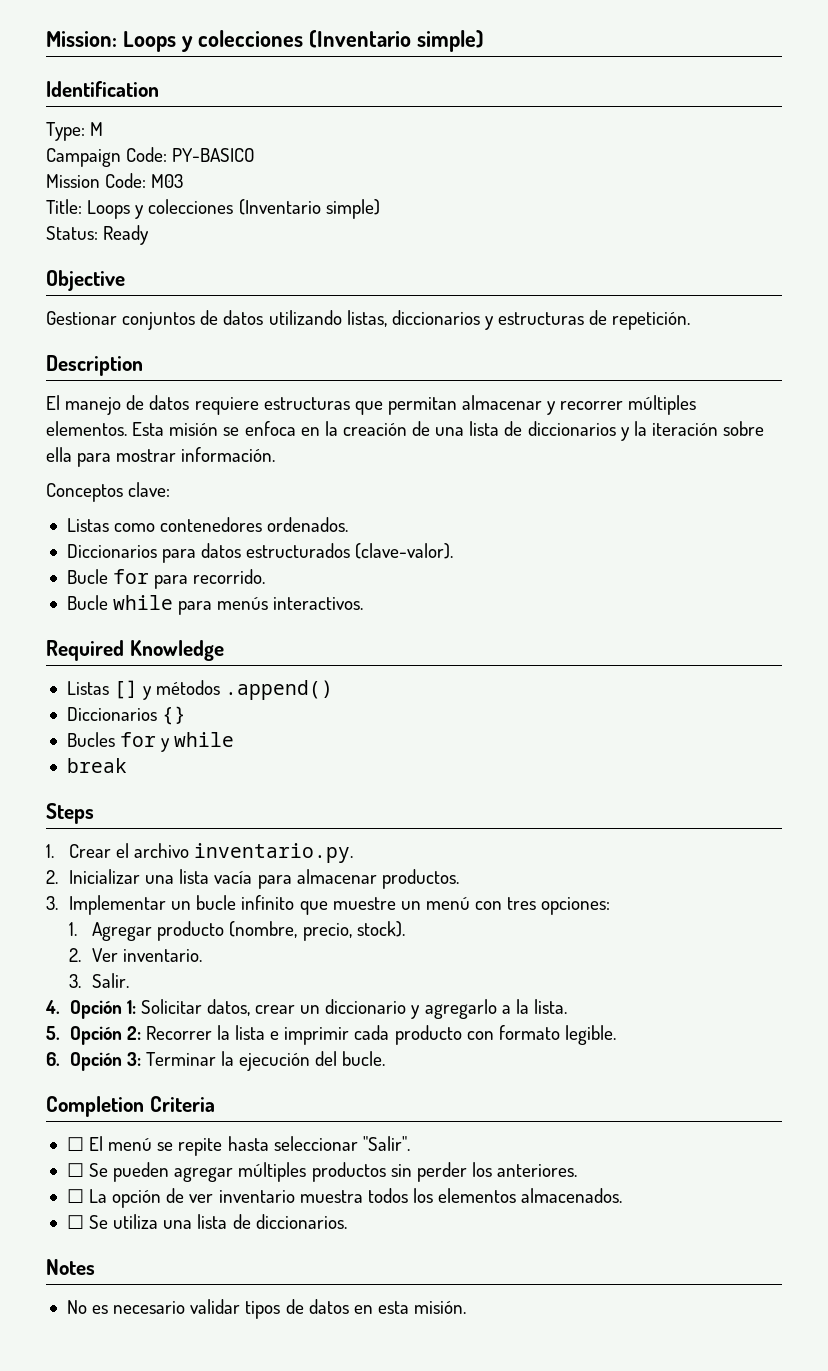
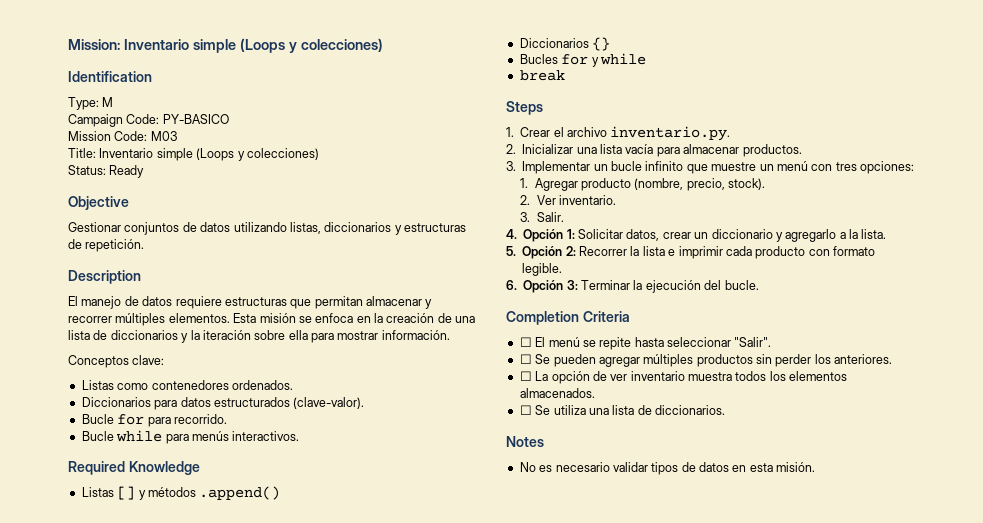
- Mission: Loops y colecciones (Inventario simple)
+ Mission: Inventario simple (Loops y colecciones)
- Title: Loops y colecciones (Inventario simple)
+ Title: Inventario simple (Loops y colecciones)

